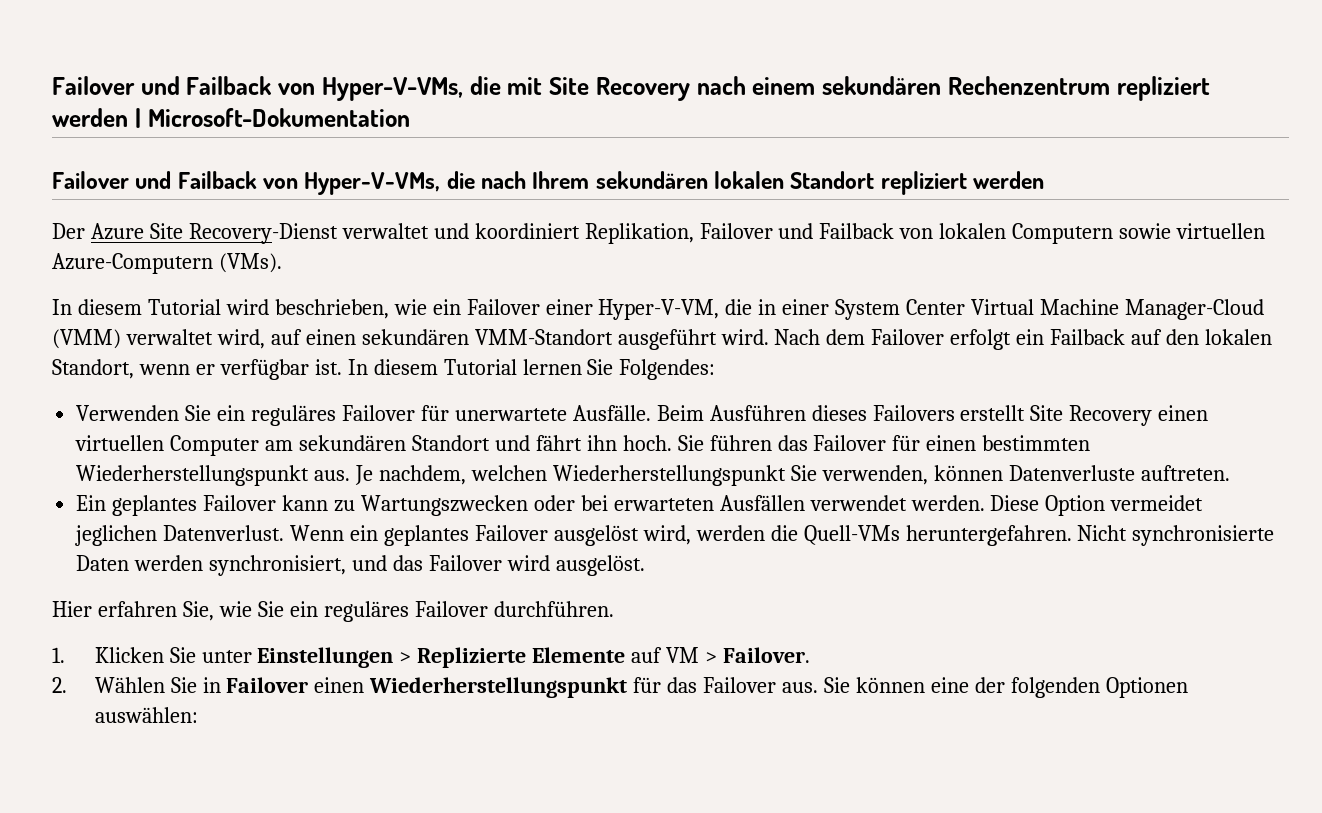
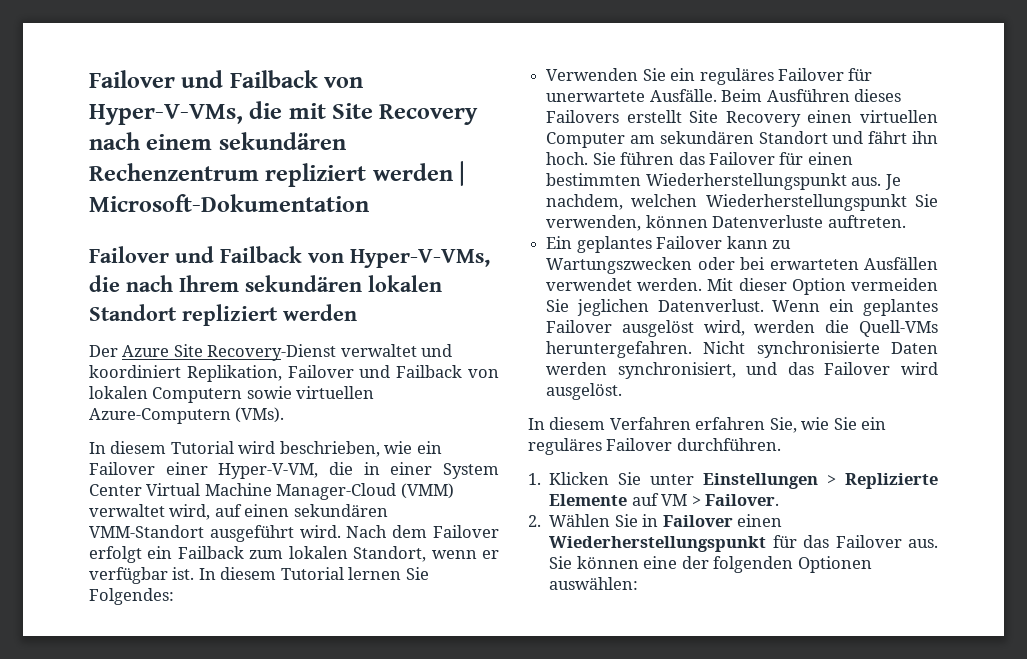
- Nach dem Failover erfolgt ein Failback auf den lokalen Standort, wenn er verfügbar ist.
+ Nach dem Failover erfolgt ein Failback zum lokalen Standort, wenn er verfügbar ist.
- Diese Option vermeidet jeglichen Datenverlust.
+ Mit dieser Option vermeiden Sie jeglichen Datenverlust.
- Hier erfahren Sie, wie Sie ein reguläres Failover durchführen.
+ In diesem Verfahren erfahren Sie, wie Sie ein reguläres Failover durchführen.

